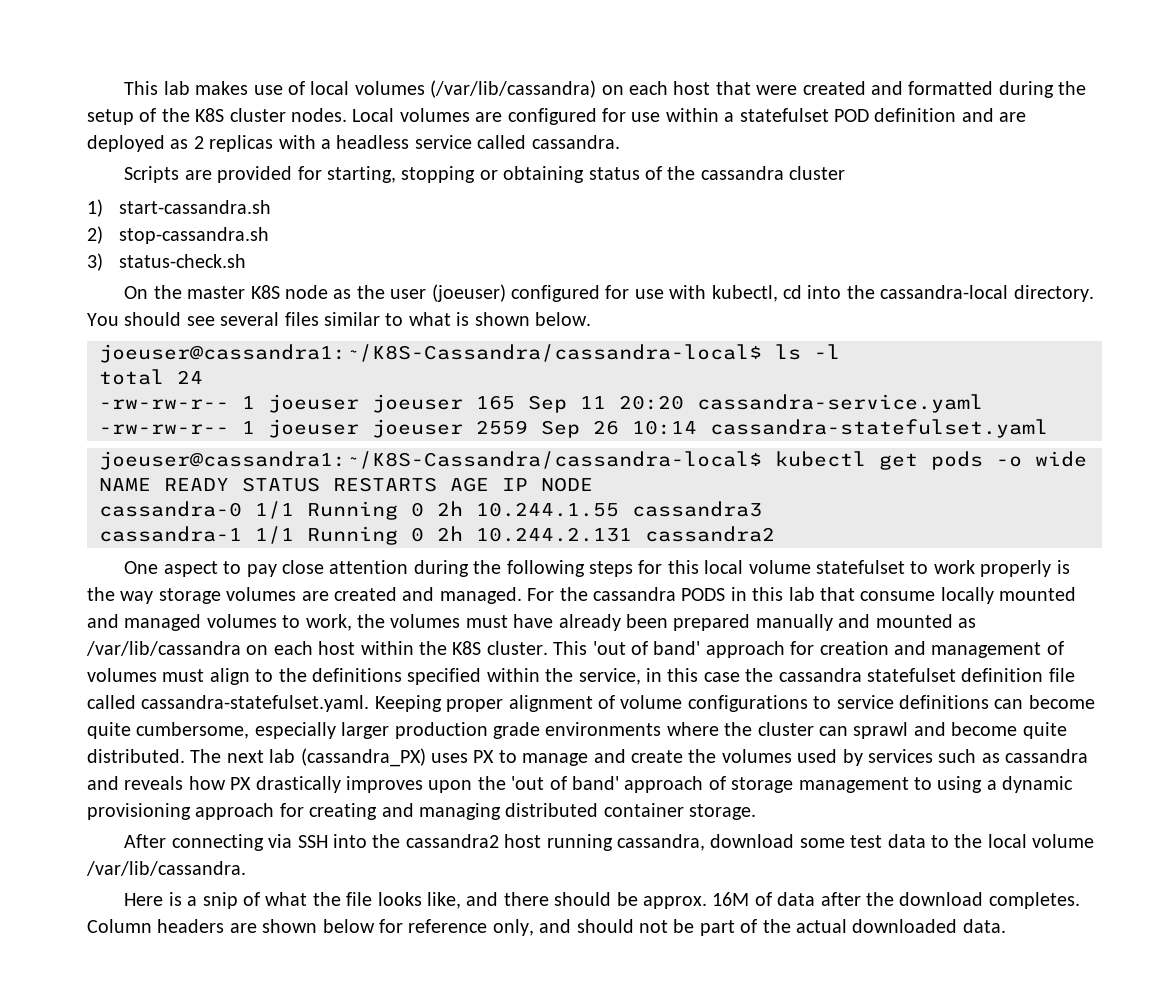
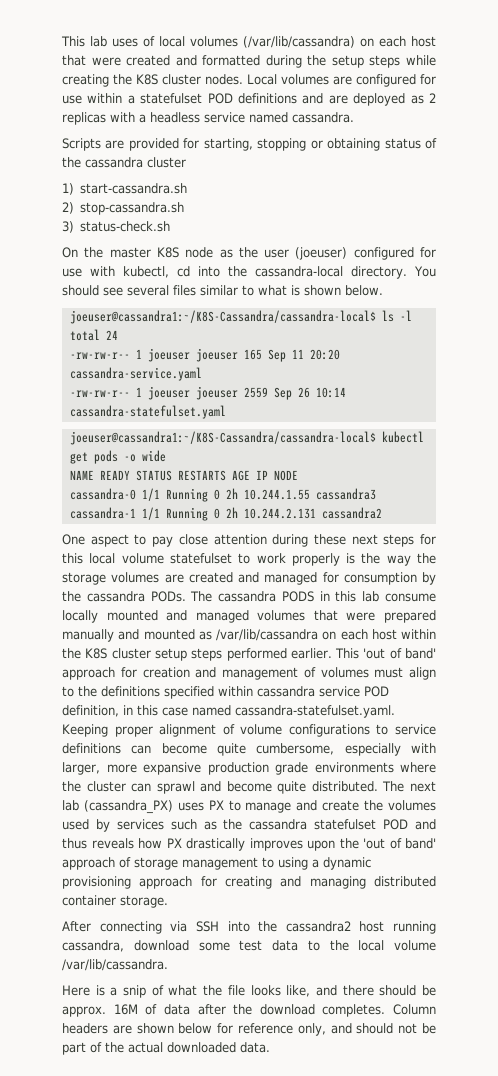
- This lab makes use of local volumes (/var/lib/cassandra) on each host that were created and formatted during the setup of the K8S cluster nodes.
+ This lab uses of local volumes (/var/lib/cassandra) on each host that were created and formatted during the setup steps while creating the K8S cluster nodes.
- Local volumes are configured for use within a statefulset POD definition and are deployed as 2 replicas with a headless service called cassandra.
+ Local volumes are configured for use within a statefulset POD definitions and are deployed as 2 replicas with a headless service named cassandra.
- One aspect to pay close attention during the following steps for this local volume statefulset to work properly is the way storage volumes are created and managed. For the cassandra PODS in this lab that consume locally mounted and managed volumes to work, the volumes must have already been prepared manually and mounted as /var/lib/cassandra on each host within the K8S cluster.
+ One aspect to pay close attention during these next steps for this local volume statefulset to work properly is the way the storage volumes are created and managed for consumption by the cassandra PODs. The cassandra PODS in this lab consume locally mounted and managed volumes that were prepared manually and mounted as /var/lib/cassandra on each host within the K8S cluster setup steps performed earlier.
- This 'out of band' approach for creation and management of volumes must align to the definitions specified within the service, in this case the cassandra statefulset definition file called cassandra-statefulset.yaml. Keeping proper alignment of volume configurations to service definitions can become quite cumbersome, especially larger production grade environments where the cluster can sprawl and become quite distributed.
+ This 'out of band' approach for creation and management of volumes must align to the definitions specified within cassandra service POD definition, in this case named cassandra-statefulset.yaml. Keeping proper alignment of volume configurations to service definitions can become quite cumbersome, especially with larger, more expansive production grade environments where the cluster can sprawl and become quite distributed.
- The next lab (cassandra_PX) uses PX to manage and create the volumes used by services such as cassandra and reveals how PX drastically improves upon the 'out of band' approach of storage management to using a dynamic provisioning approach for creating and managing distributed container storage.
+ The next lab (cassandra_PX) uses PX to manage and create the volumes used by services such as the cassandra statefulset POD and thus reveals how PX drastically improves upon the 'out of band' approach of storage management to using a dynamic provisioning approach for creating and managing distributed container storage.

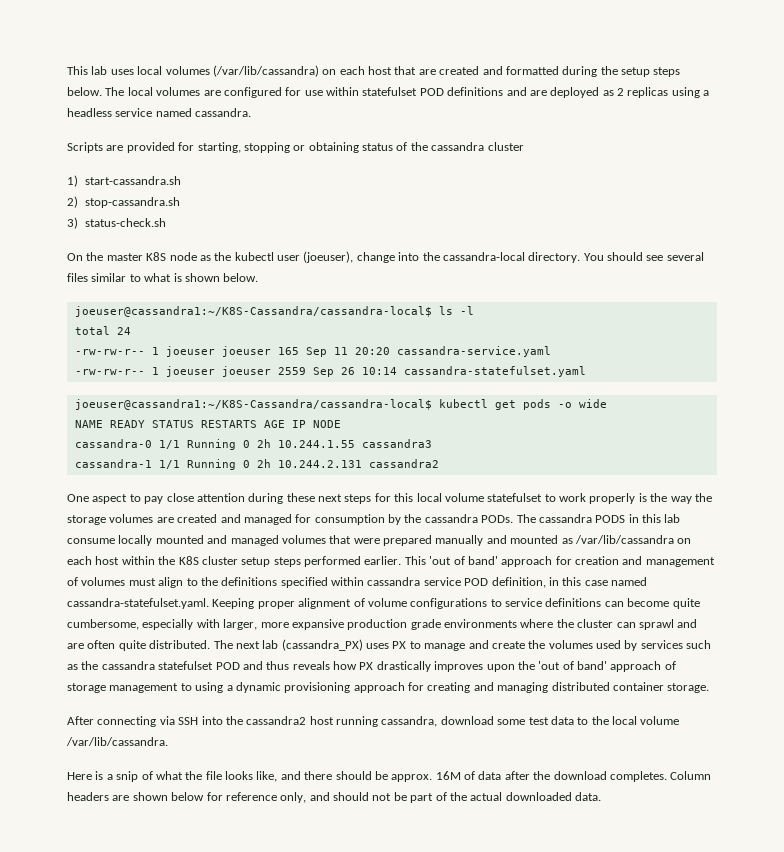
- This lab uses of local volumes (/var/lib/cassandra) on each host that were created and formatted during the setup steps while creating the K8S cluster nodes. Local volumes are configured for use within a statefulset POD definitions and are deployed as 2 replicas with a headless service named cassandra.
+ This lab uses local volumes (/var/lib/cassandra) on each host that are created and formatted during the setup steps below. The local volumes are configured for use within statefulset POD definitions and are deployed as 2 replicas using a headless service named cassandra.
- On the master K8S node as the user (joeuser) configured for use with kubectl, cd into the cassandra-local directory.
+ On the master K8S node as the kubectl user (joeuser), change into the cassandra-local directory.
- This 'out of band' approach for creation and management of volumes must align to the definitions specified within cassandra service POD definition, in this case named cassandra-statefulset.yaml. Keeping proper alignment of volume configurations to service definitions can become quite cumbersome, especially with larger, more expansive production grade environments where the cluster can sprawl and become quite distributed.
+ This 'out of band' approach for creation and management of volumes must align to the definitions specified within cassandra service POD definition, in this case named cassandra-statefulset.yaml. Keeping proper alignment of volume configurations to service definitions can become quite cumbersome, especially with larger, more expansive production grade environments where the cluster can sprawl and are often quite distributed.

